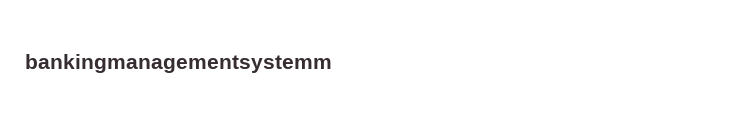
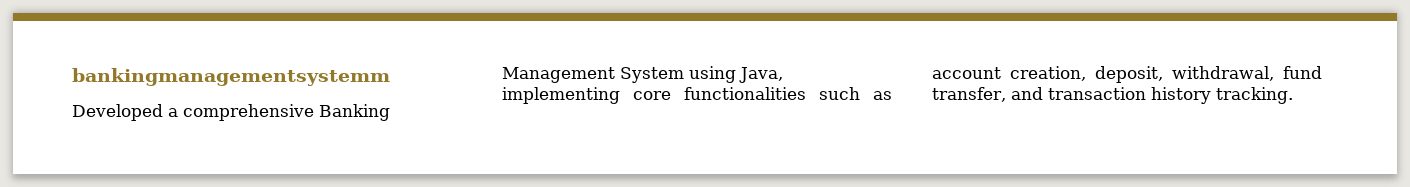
+ Developed a comprehensive Banking Management System using Java, implementing core functionalities such as account creation, deposit, withdrawal, fund transfer, and transaction history tracking.

